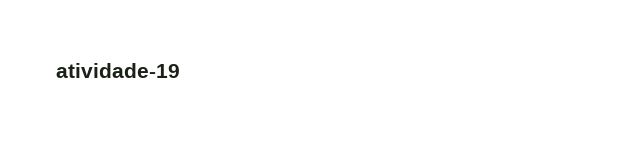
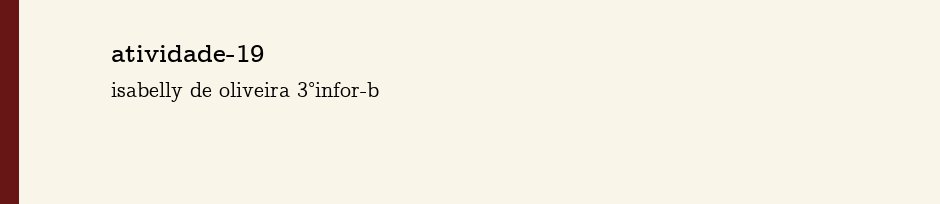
+ isabelly de oliveira 3°infor-b

